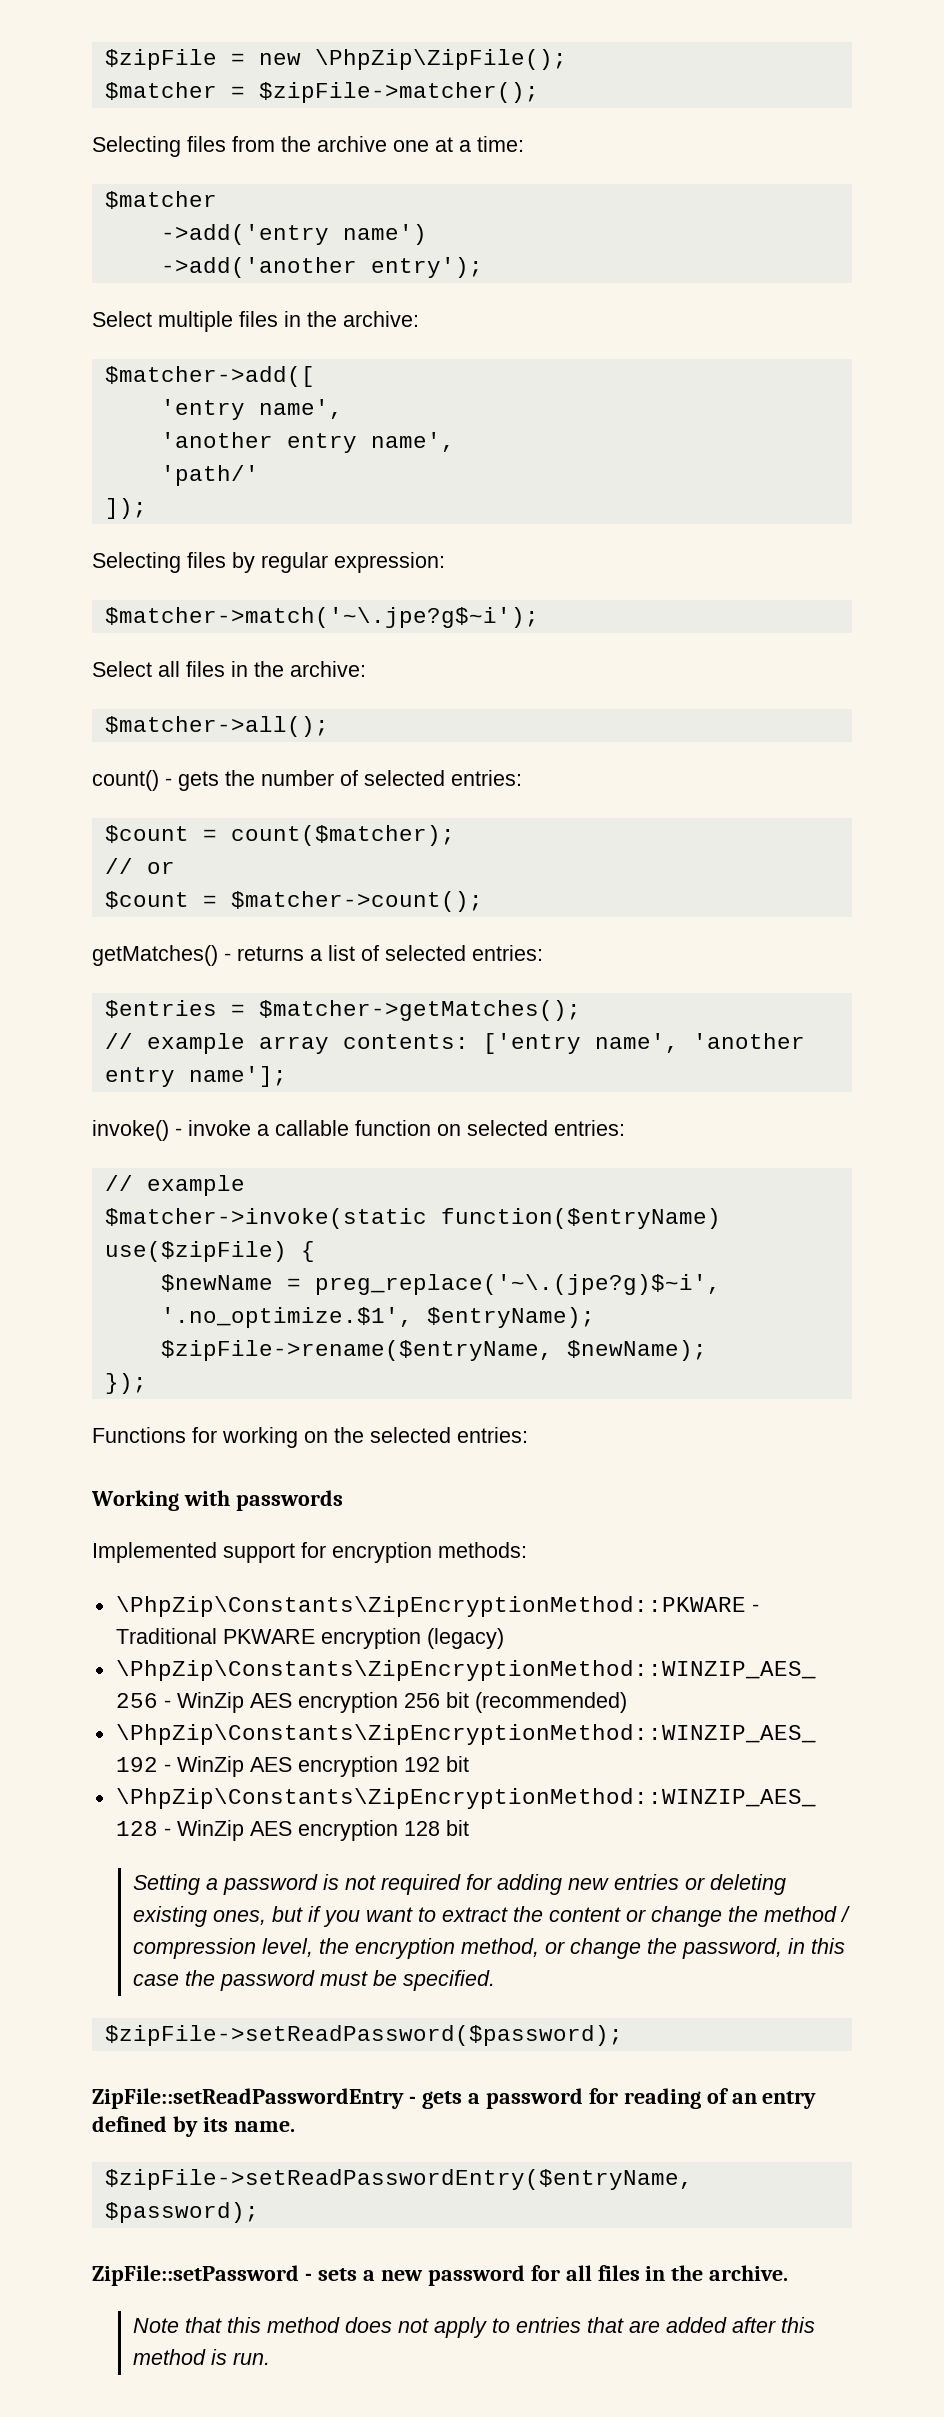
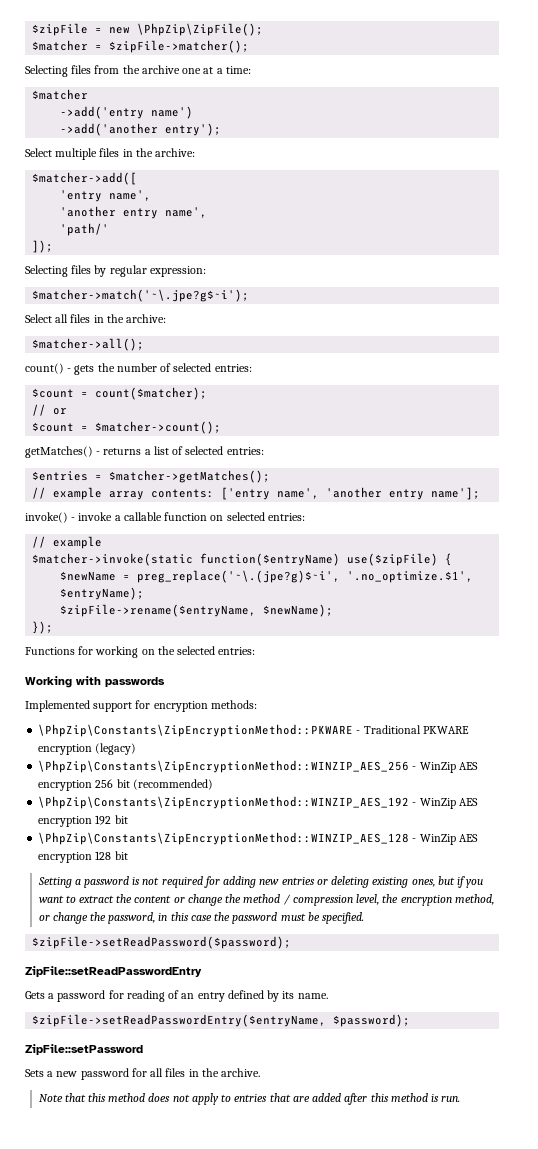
- ZipFile::setReadPasswordEntry - gets a password for reading of an entry defined by its name.
+ ZipFile::setReadPasswordEntry
+ Gets a password for reading of an entry defined by its name.
- ZipFile::setPassword - sets a new password for all files in the archive.
+ ZipFile::setPassword
+ Sets a new password for all files in the archive.

